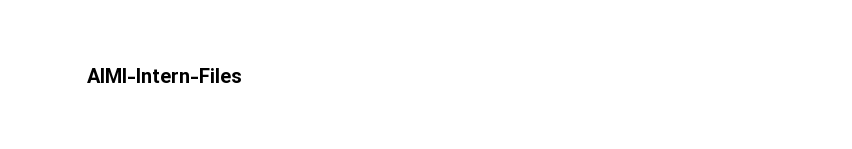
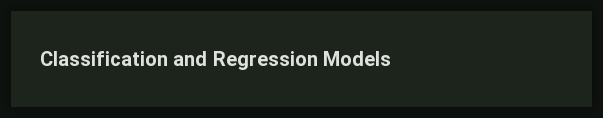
- AIMI-Intern-Files
+ Classification and Regression Models

